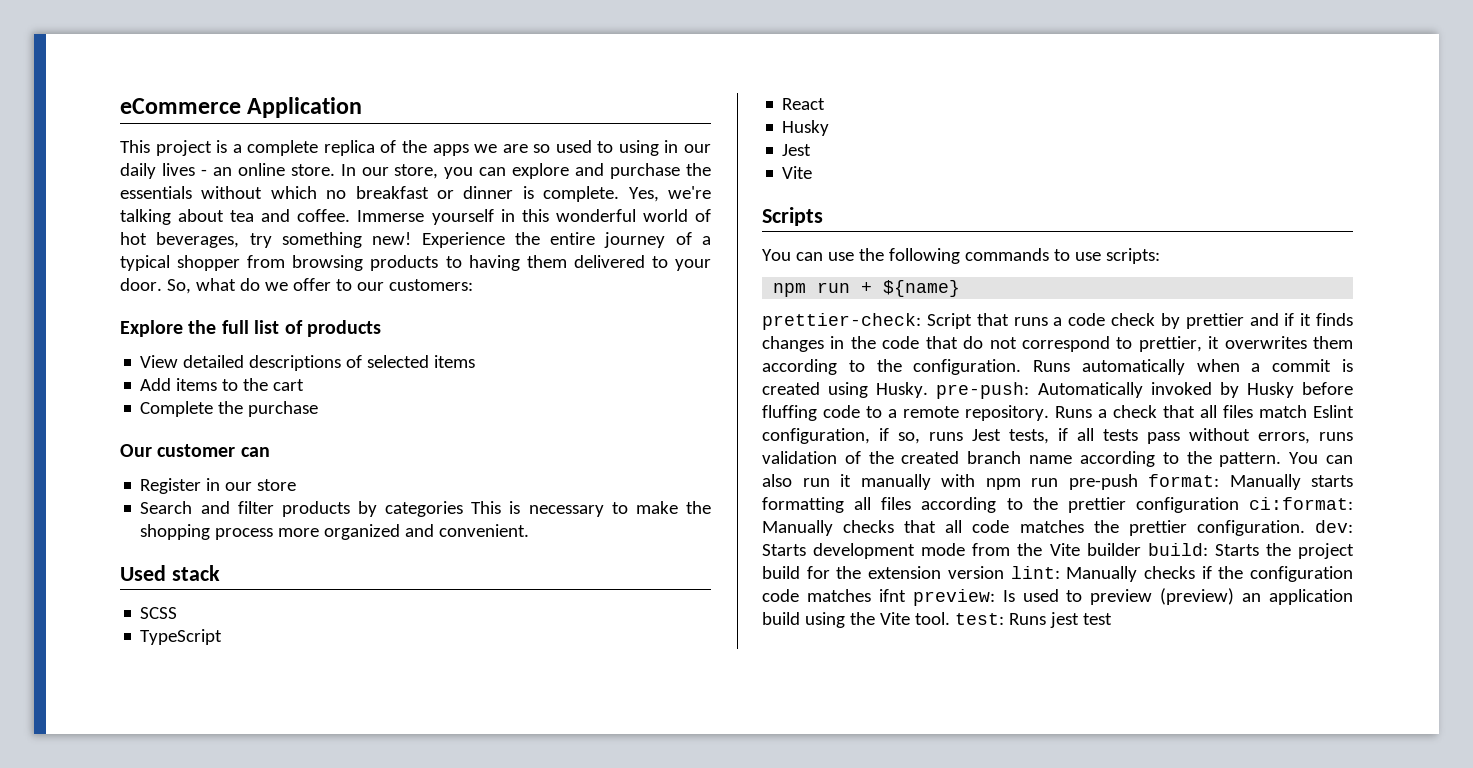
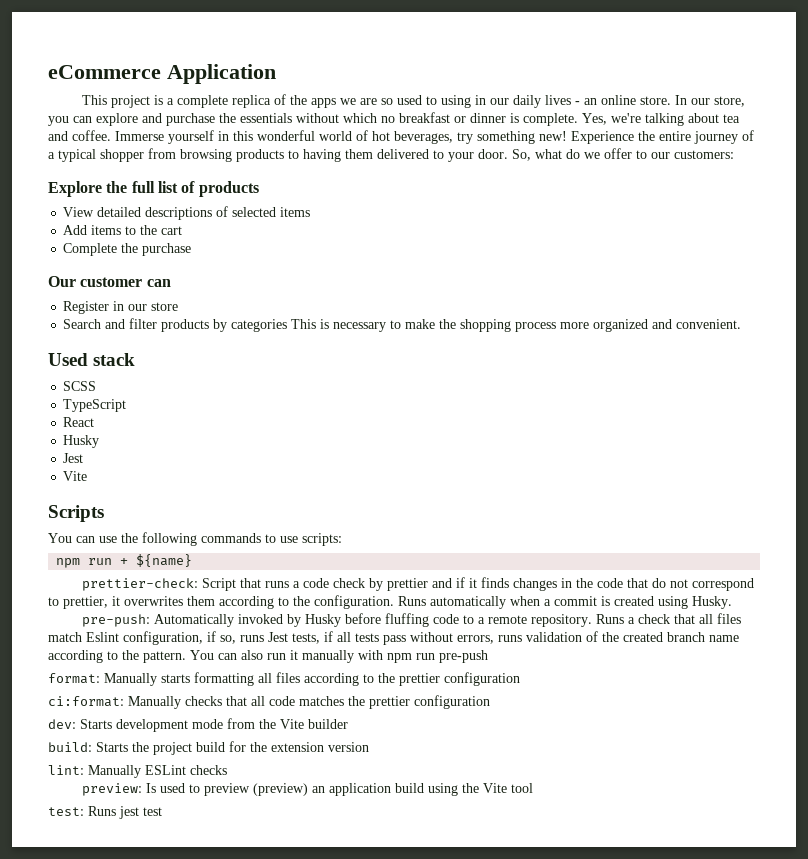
- Runs automatically when a commit is created using Husky. pre-push: Automatically invoked by Husky before fluffing code to a remote repository.
+ Runs automatically when a commit is created using Husky.
+ pre-push: Automatically invoked by Husky before fluffing code to a remote repository.
- You can also run it manually with npm run pre-push format:
+ You can also run it manually with npm run pre-push
+ format:
- Manually starts formatting all files according to the prettier configuration ci:format:
+ Manually starts formatting all files according to the prettier configuration
+ ci:format:
- Manually checks that all code matches the prettier configuration. dev:
+ Manually checks that all code matches the prettier configuration
+ dev:
- Starts development mode from the Vite builder build:
+ Starts development mode from the Vite builder
+ build:
- Starts the project build for the extension version lint:
+ Starts the project build for the extension version
+ lint:
- Manually checks if the configuration code matches ifnt preview:
+ Manually ESLint checks
+ preview:
- Is used to preview (preview) an application build using the Vite tool. test:
+ Is used to preview (preview) an application build using the Vite tool
+ test:

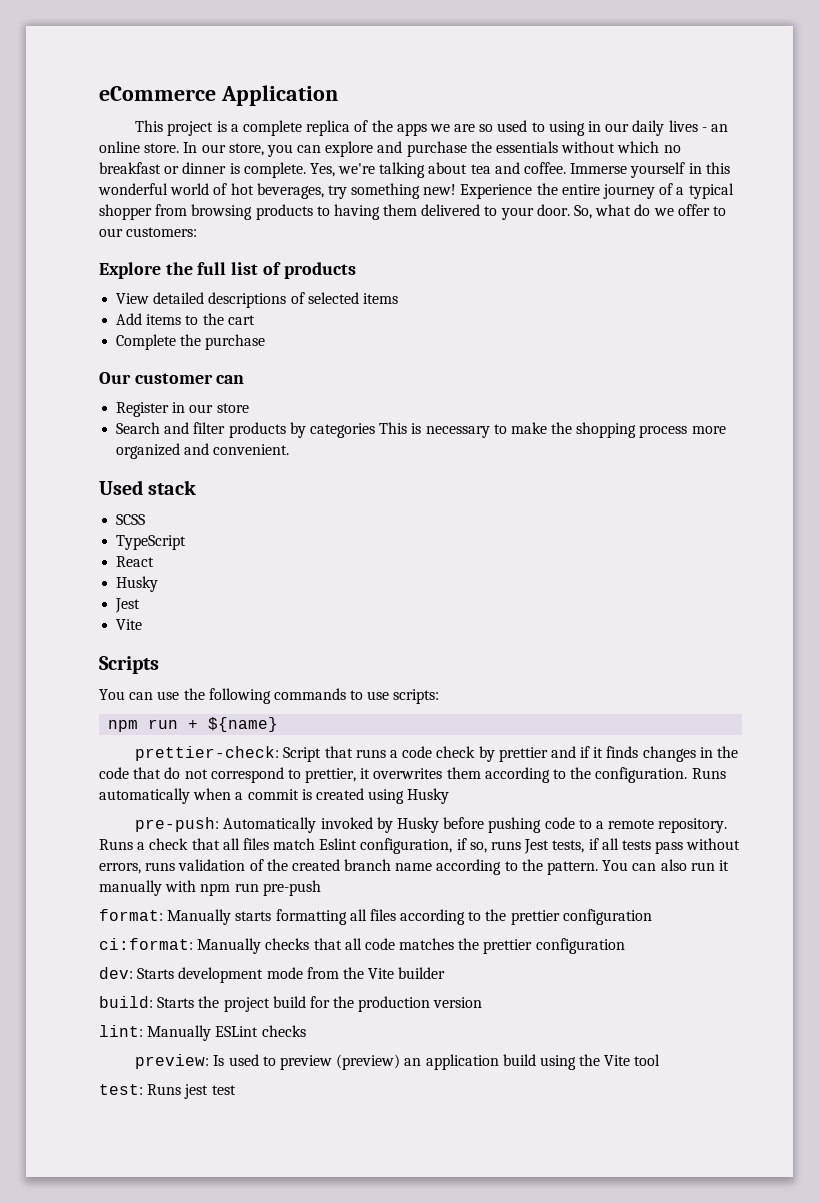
- Runs automatically when a commit is created using Husky.
+ Runs automatically when a commit is created using Husky
- pre-push: Automatically invoked by Husky before fluffing code to a remote repository.
+ pre-push: Automatically invoked by Husky before pushing code to a remote repository.
- build: Starts the project build for the extension version
+ build: Starts the project build for the production version

